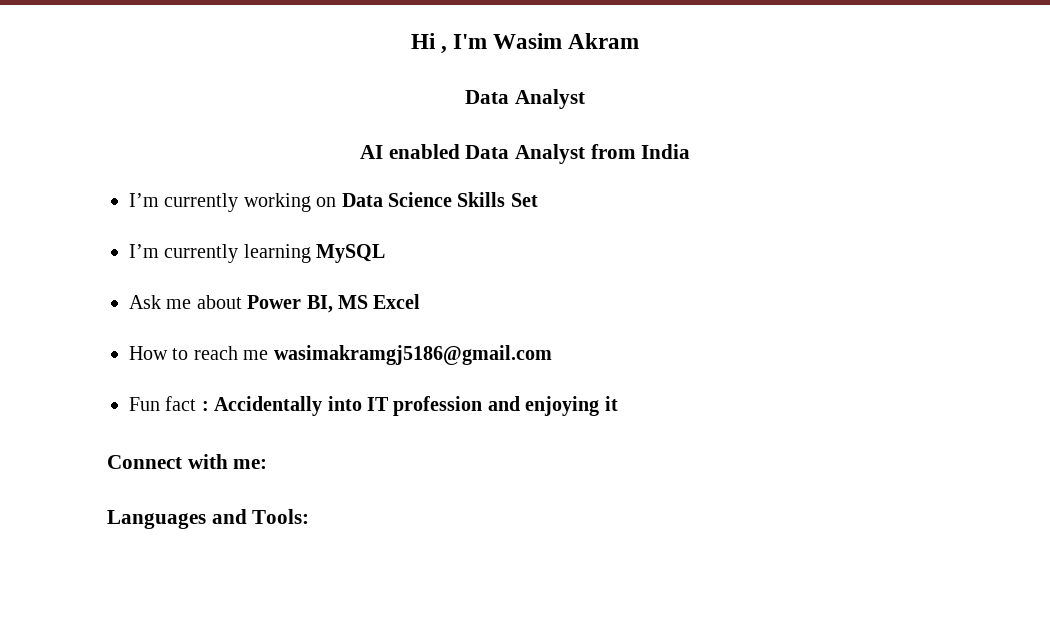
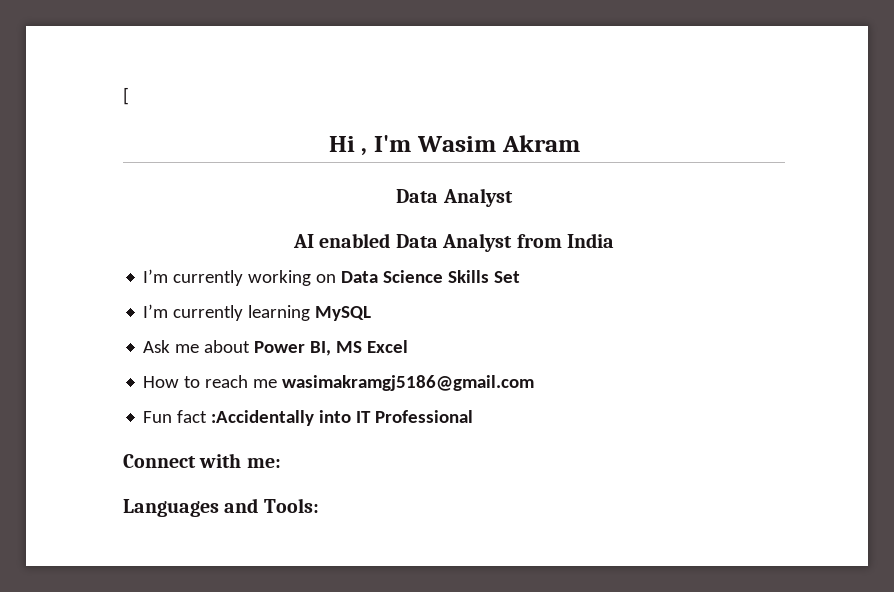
+ [
- Fun fact : Accidentally into IT profession and enjoying it
+ Fun fact :Accidentally into IT Professional

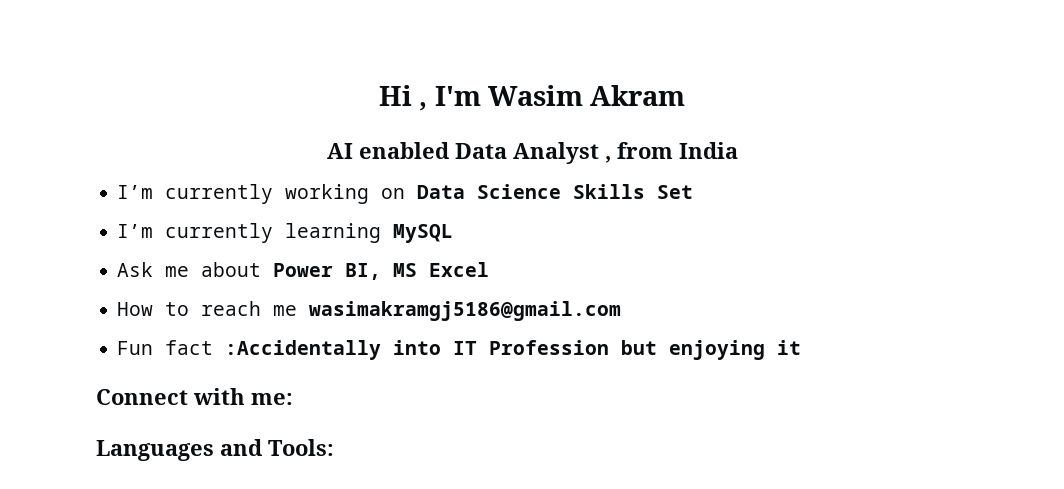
- [
  Hi , I'm Wasim Akram
- Data Analyst
- AI enabled Data Analyst from India
+ AI enabled Data Analyst , from India
- Fun fact :Accidentally into IT Professional
+ Fun fact :Accidentally into IT Profession but enjoying it

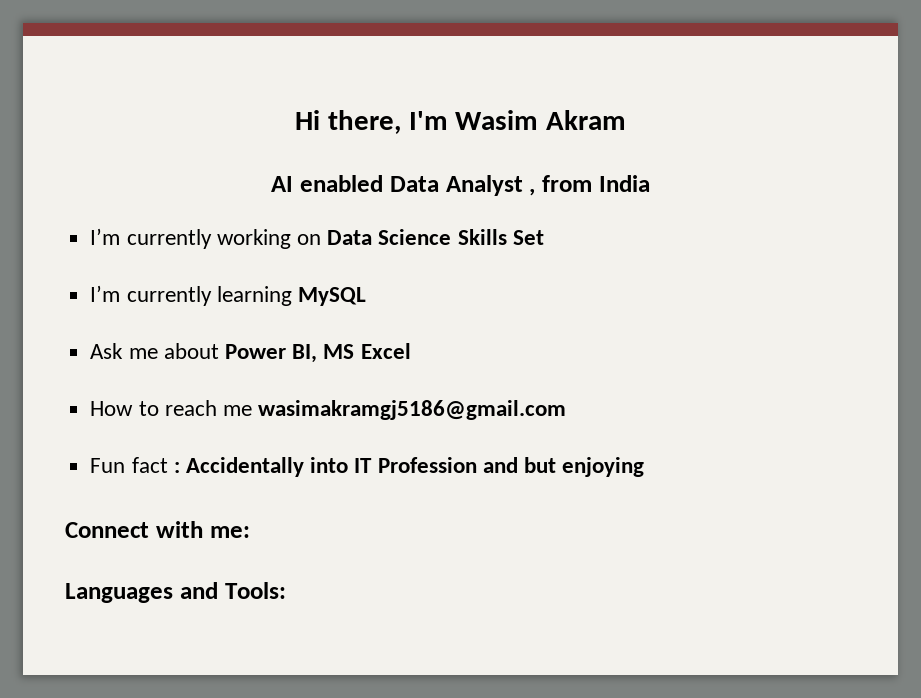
- Hi , I'm Wasim Akram
+ Hi there, I'm Wasim Akram
- Fun fact :Accidentally into IT Profession but enjoying it
+ Fun fact : Accidentally into IT Profession and but enjoying

